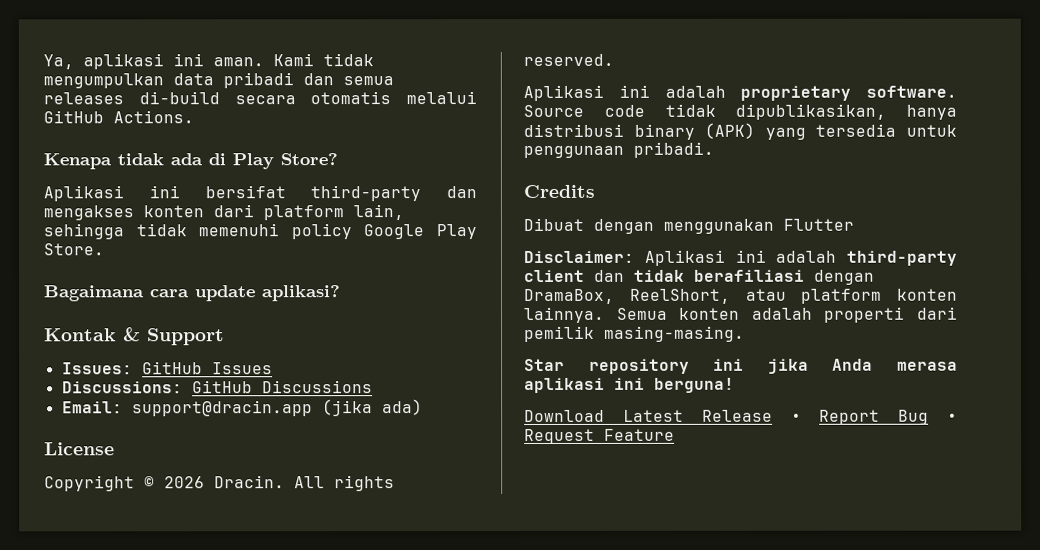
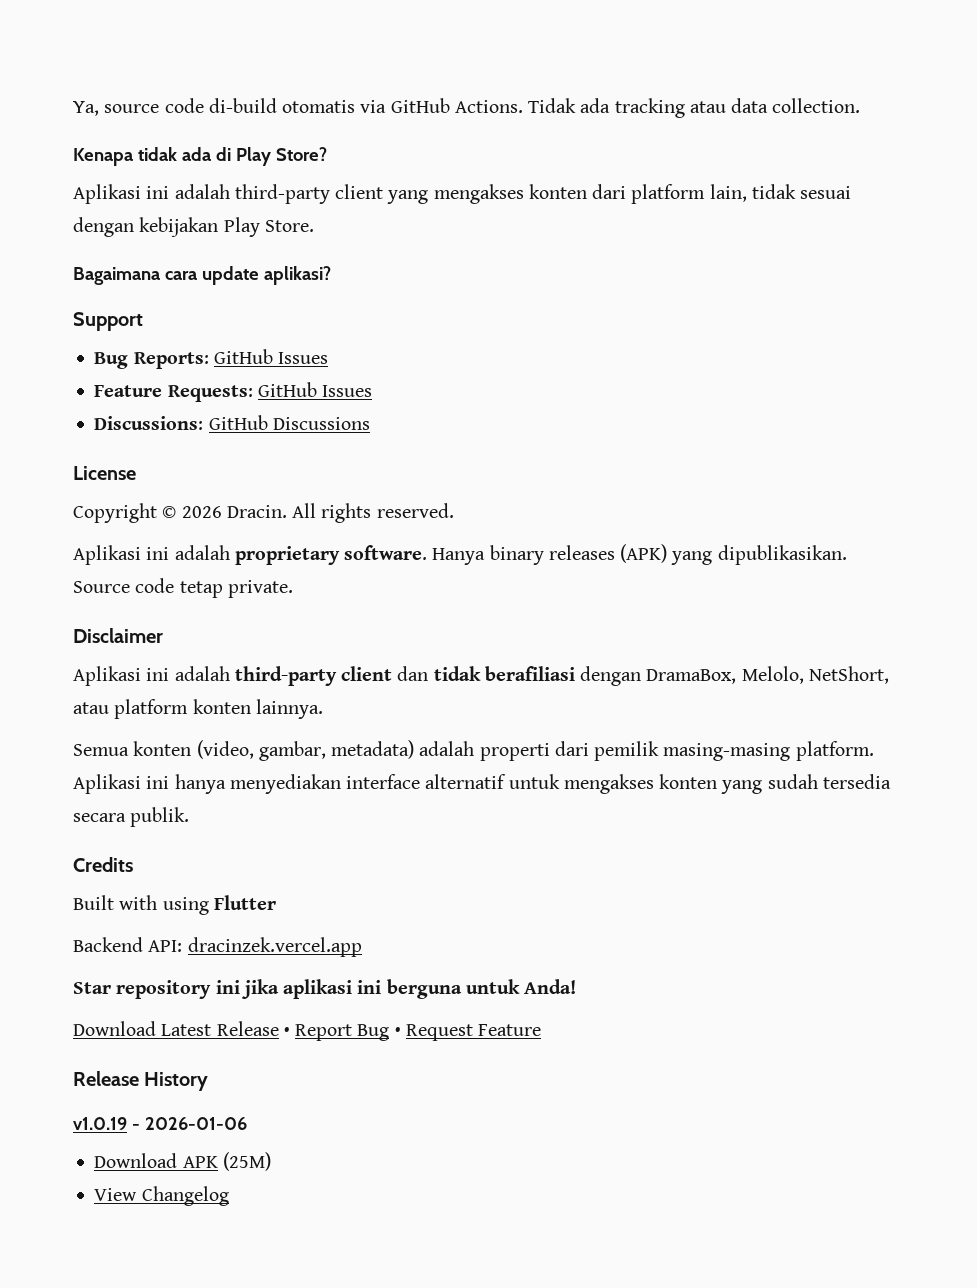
- Ya, aplikasi ini aman. Kami tidak mengumpulkan data pribadi dan semua releases di-build secara otomatis melalui GitHub Actions.
+ Ya, source code di-build otomatis via GitHub Actions. Tidak ada tracking atau data collection.
- Aplikasi ini bersifat third-party dan mengakses konten dari platform lain, sehingga tidak memenuhi policy Google Play Store.
+ Aplikasi ini adalah third-party client yang mengakses konten dari platform lain, tidak sesuai dengan kebijakan Play Store.
- Kontak & Support
+ Support
- Issues: GitHub Issues
+ Bug Reports: GitHub Issues
+ Feature Requests: GitHub Issues
- Email: support@dracin.app (jika ada)
- Source code tidak dipublikasikan, hanya distribusi binary (APK) yang tersedia untuk penggunaan pribadi.
+ Hanya binary releases (APK) yang dipublikasikan. Source code tetap private.
+ Disclaimer
+ Aplikasi ini adalah third-party client dan tidak berafiliasi dengan DramaBox, Melolo, NetShort, atau platform konten lainnya.
+ Semua konten (video, gambar, metadata) adalah properti dari pemilik masing-masing platform. Aplikasi ini hanya menyediakan interface alternatif untuk mengakses konten yang sudah tersedia secara publik.
  Credits
- Dibuat dengan menggunakan Flutter
- Disclaimer: Aplikasi ini adalah third-party client dan tidak berafiliasi dengan DramaBox, ReelShort, atau platform konten lainnya. Semua konten adalah properti dari pemilik masing-masing.
+ Built with using Flutter
+ Backend API: dracinzek.vercel.app
- Star repository ini jika Anda merasa aplikasi ini berguna!
+ Star repository ini jika aplikasi ini berguna untuk Anda!
+ Release History
+ v1.0.19 - 2026-01-06
+ Download APK (25M)
+ View Changelog

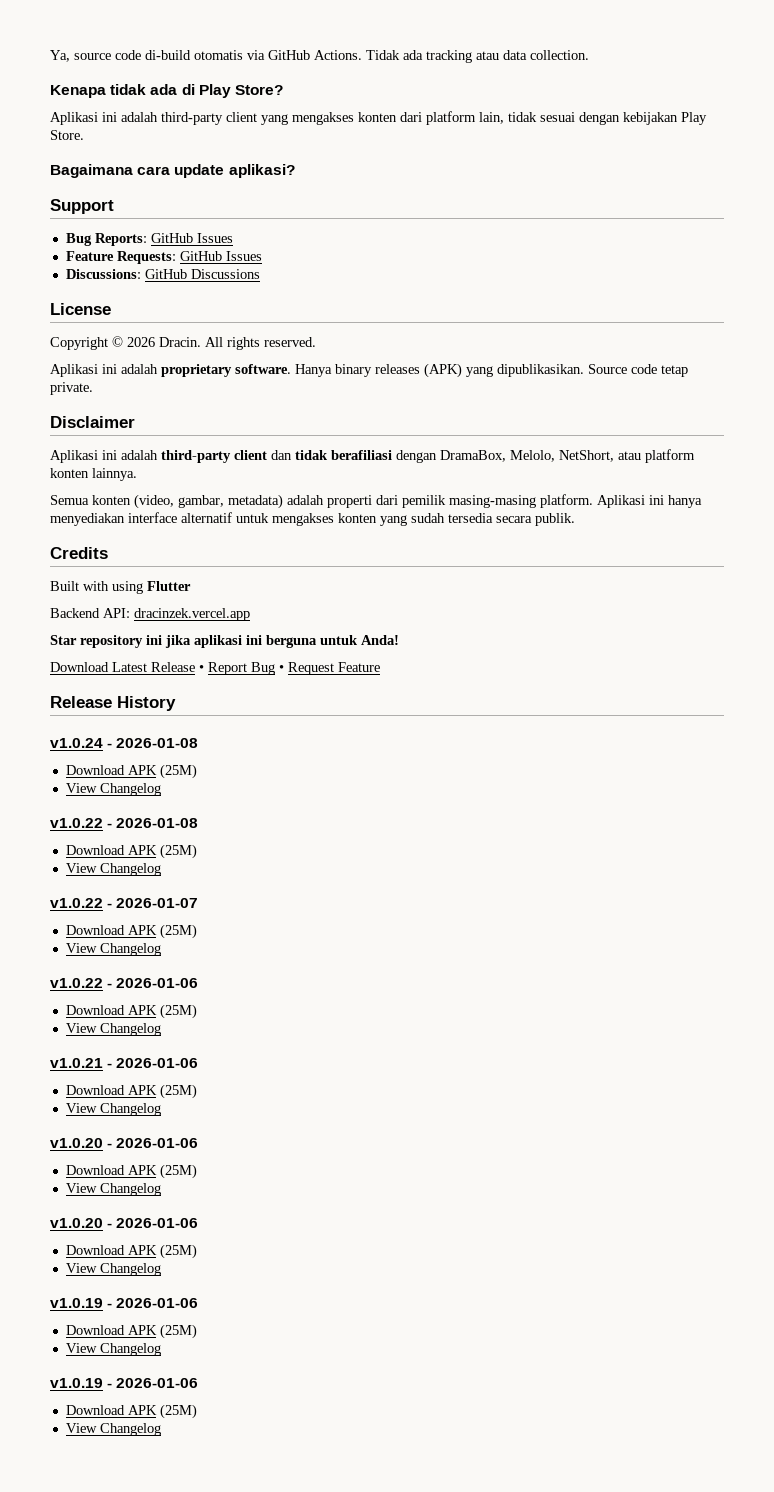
+ v1.0.24 - 2026-01-08
+ Download APK (25M)
+ View Changelog
+ v1.0.22 - 2026-01-08
+ Download APK (25M)
+ View Changelog
+ v1.0.22 - 2026-01-07
+ Download APK (25M)
+ View Changelog
+ v1.0.22 - 2026-01-06
+ Download APK (25M)
+ View Changelog
+ v1.0.21 - 2026-01-06
+ Download APK (25M)
+ View Changelog
+ v1.0.20 - 2026-01-06
+ Download APK (25M)
+ View Changelog
+ v1.0.20 - 2026-01-06
+ Download APK (25M)
+ View Changelog
+ v1.0.19 - 2026-01-06
+ Download APK (25M)
+ View Changelog

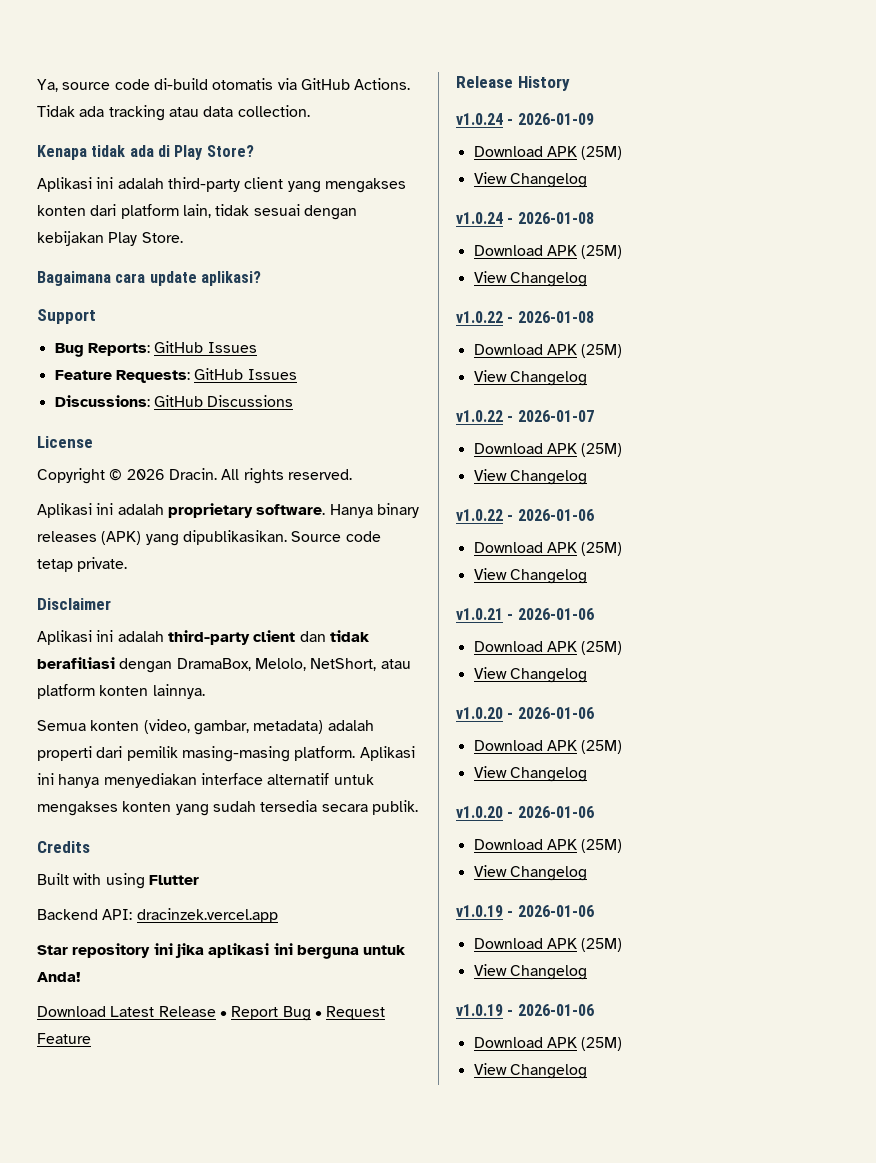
+ v1.0.24 - 2026-01-09
+ Download APK (25M)
+ View Changelog

